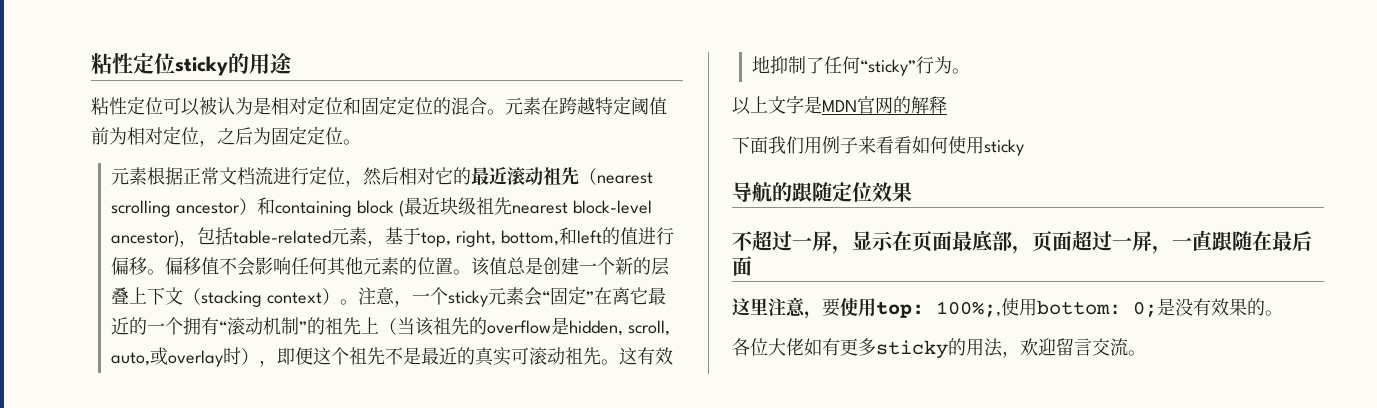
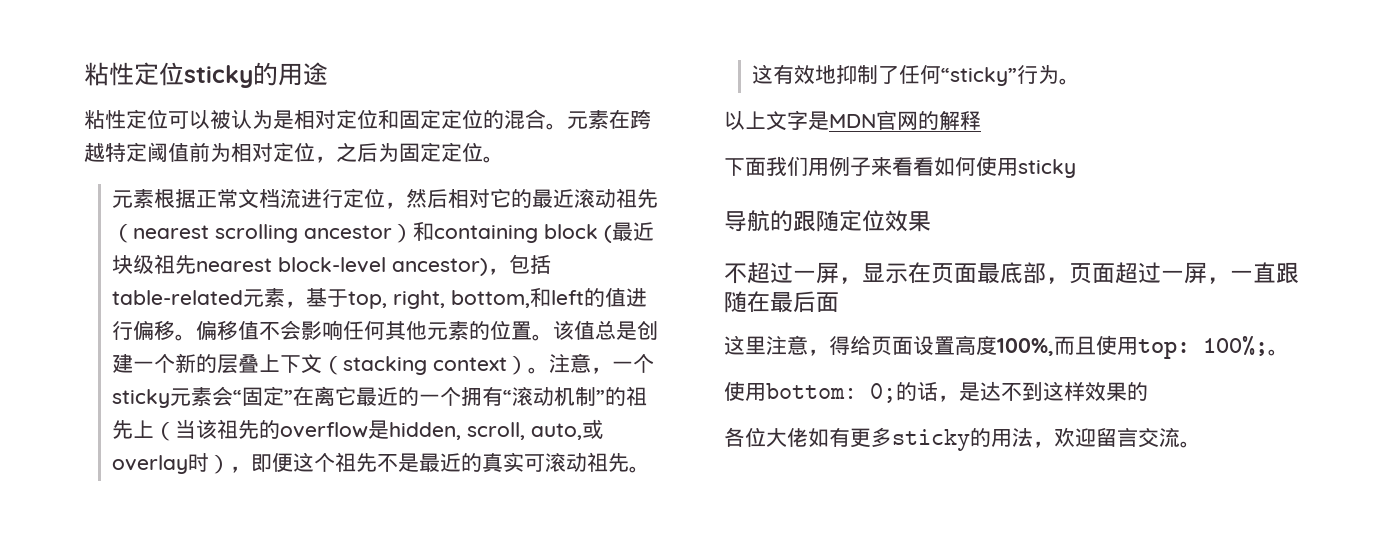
- 这里注意，要使用top: 100%;,使用bottom: 0;是没有效果的。
+ 这里注意，得给页面设置高度100%,而且使用top: 100%;。
+ 使用bottom: 0;的话，是达不到这样效果的

